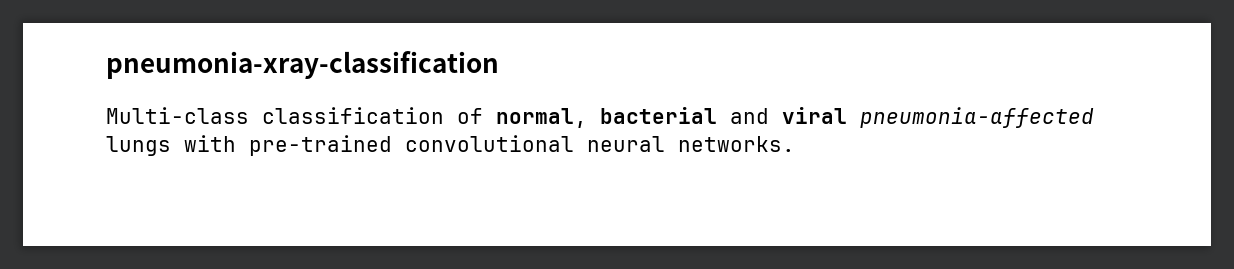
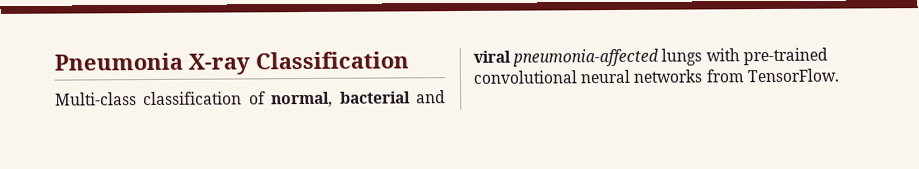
- pneumonia-xray-classification
+ Pneumonia X-ray Classification
- Multi-class classification of normal, bacterial and viral pneumonia-affected lungs with pre-trained convolutional neural networks.
+ Multi-class classification of normal, bacterial and viral pneumonia-affected lungs with pre-trained convolutional neural networks from TensorFlow.

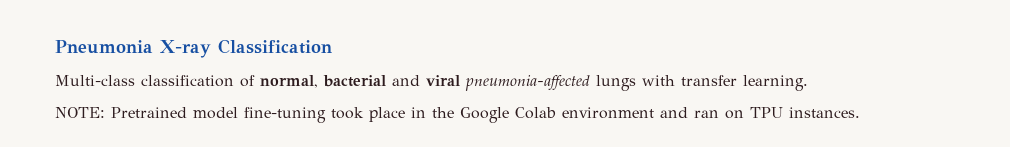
- Multi-class classification of normal, bacterial and viral pneumonia-affected lungs with pre-trained convolutional neural networks from TensorFlow.
+ Multi-class classification of normal, bacterial and viral pneumonia-affected lungs with transfer learning.
+ NOTE: Pretrained model fine-tuning took place in the Google Colab environment and ran on TPU instances.

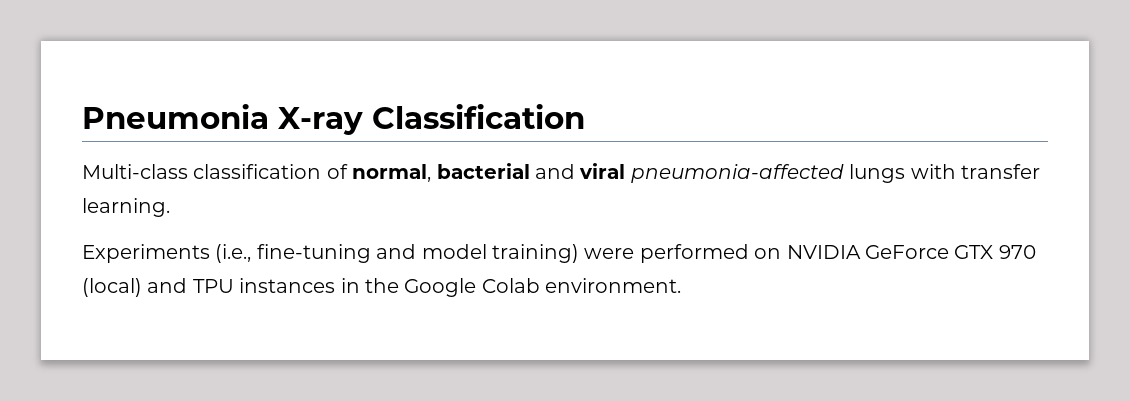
- NOTE: Pretrained model fine-tuning took place in the Google Colab environment and ran on TPU instances.
+ Experiments (i.e., fine-tuning and model training) were performed on NVIDIA GeForce GTX 970 (local) and TPU instances in the Google Colab environment.

